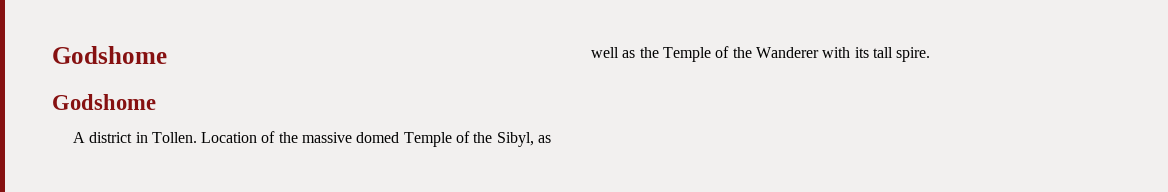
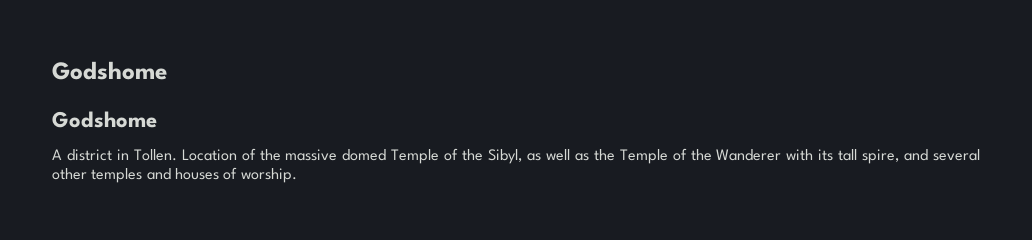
- Location of the massive domed Temple of the Sibyl, as well as the Temple of the Wanderer with its tall spire.
+ Location of the massive domed Temple of the Sibyl, as well as the Temple of the Wanderer with its tall spire, and several other temples and houses of worship.

